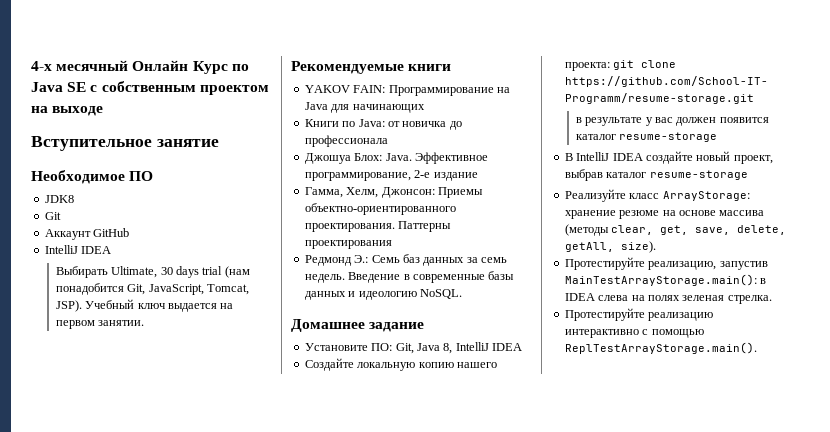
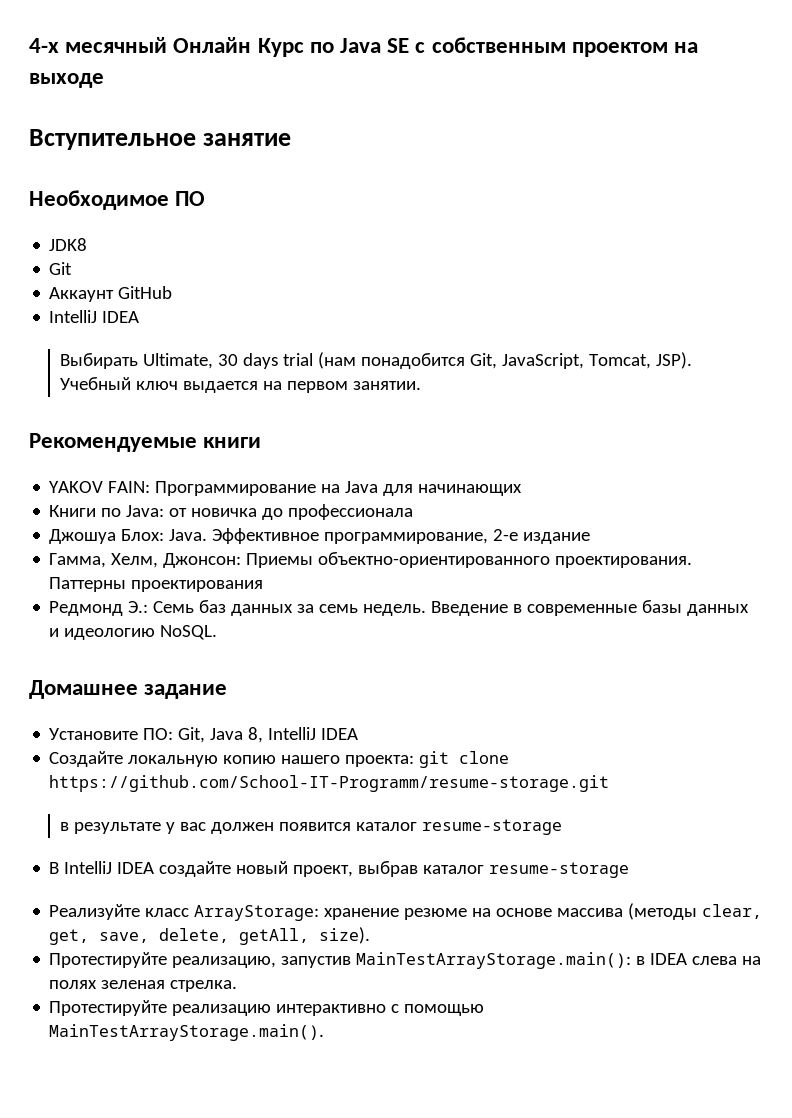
- Протестируйте реализацию интерактивно с помощью ReplTestArrayStorage.main().
+ Протестируйте реализацию интерактивно с помощью MainTestArrayStorage.main().

